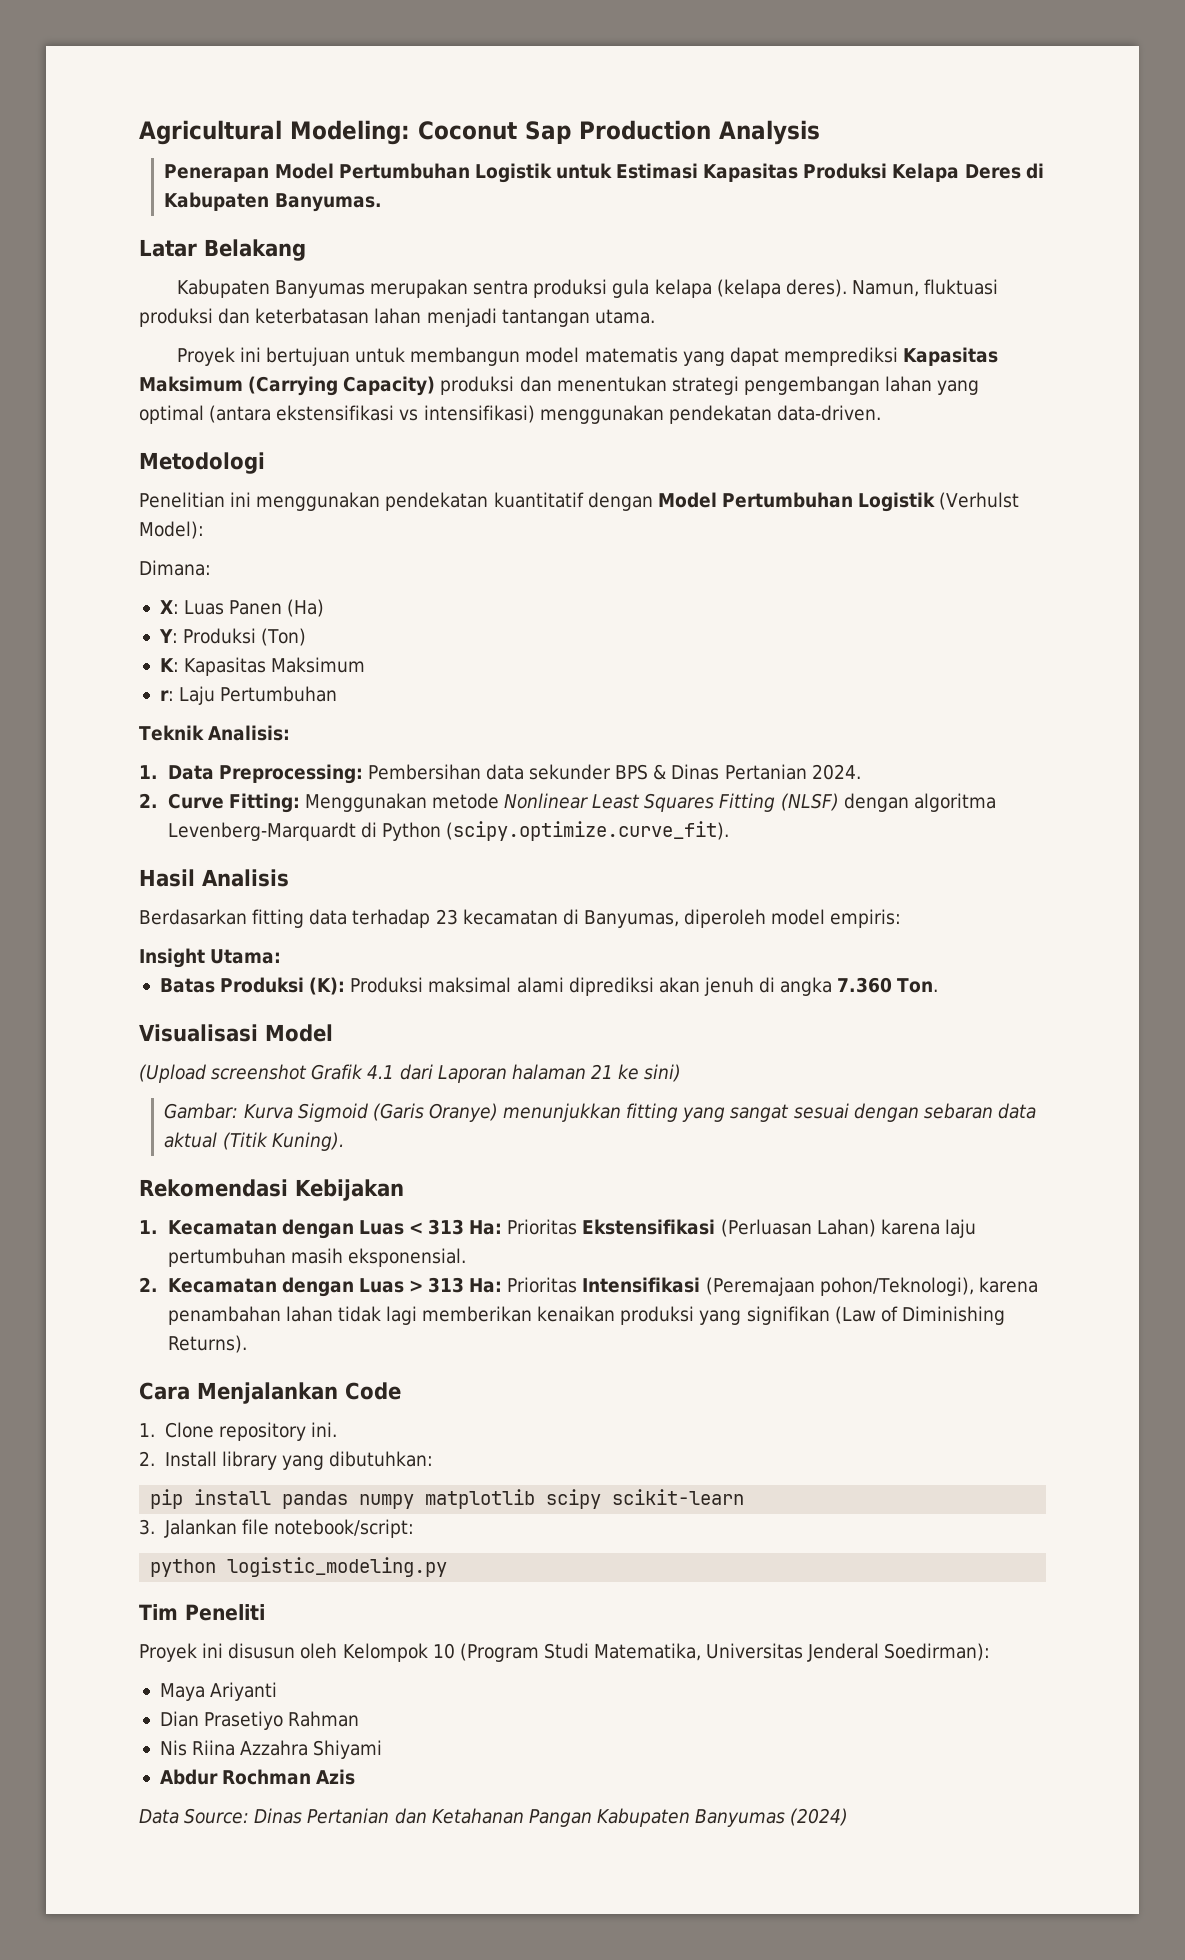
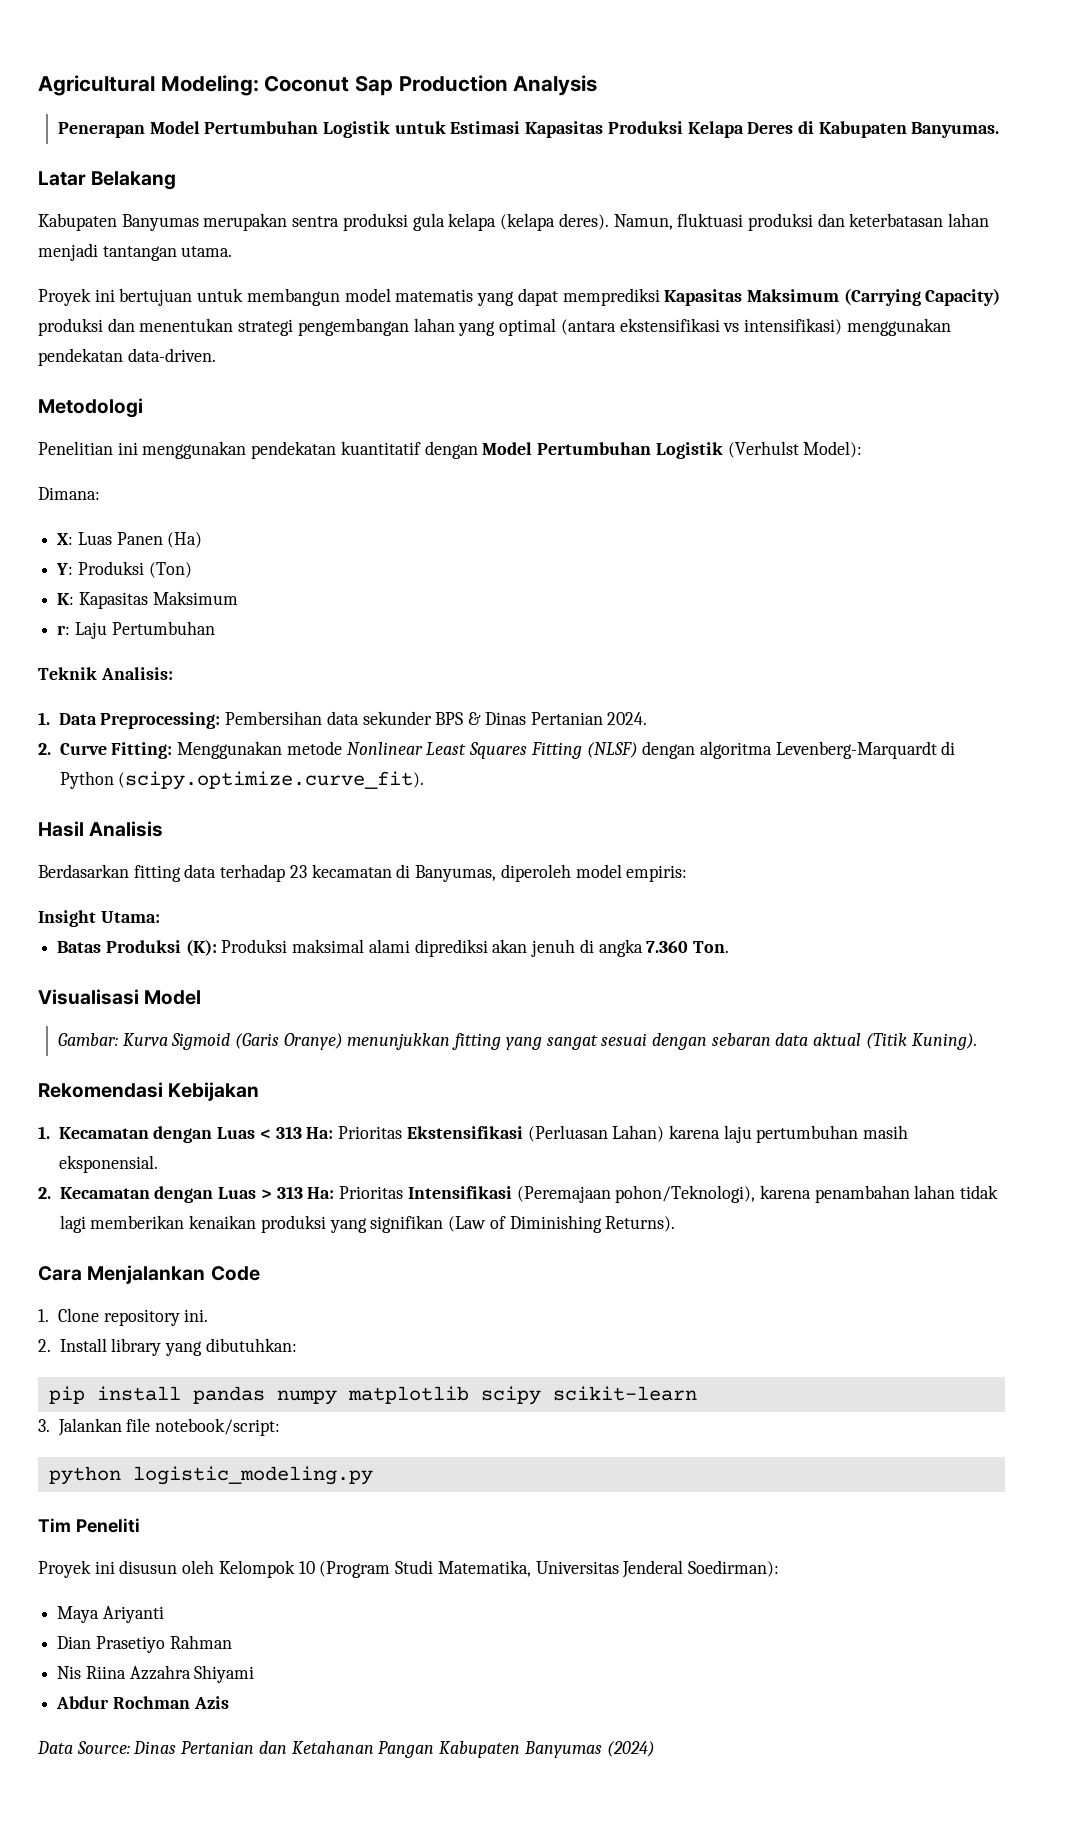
- (Upload screenshot Grafik 4.1 dari Laporan halaman 21 ke sini)

